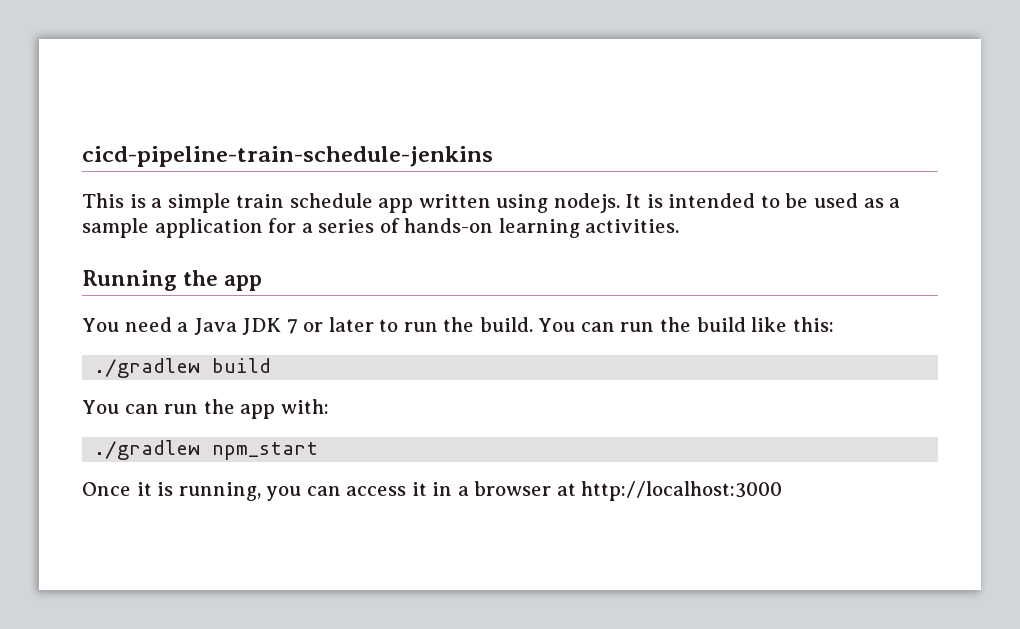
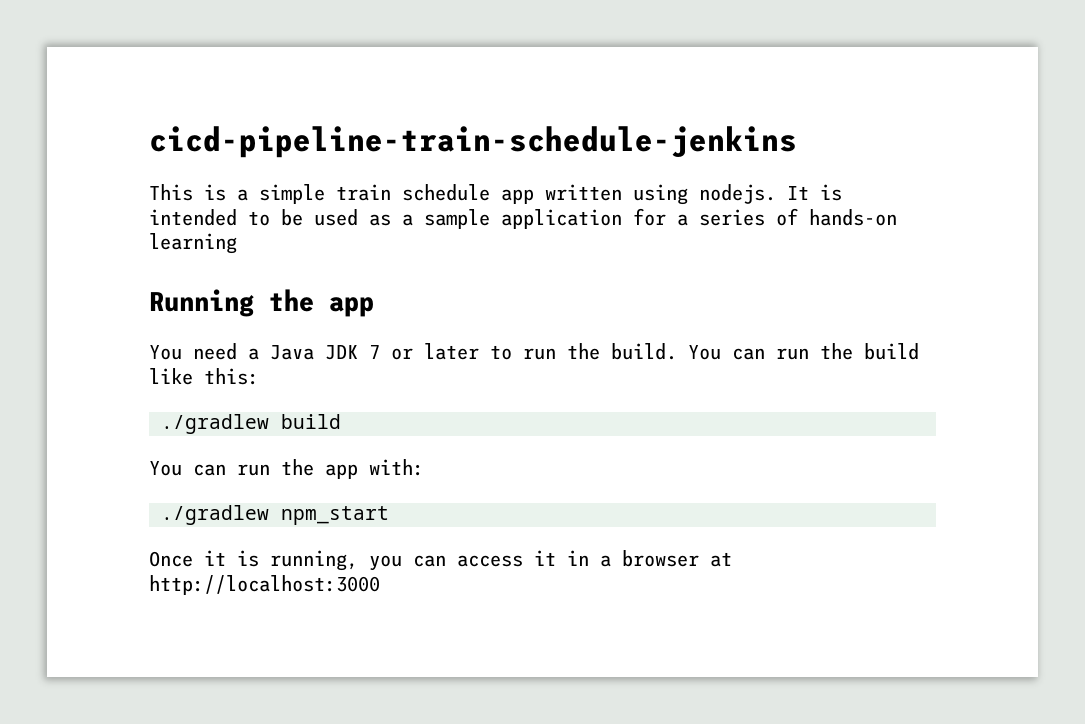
- It is intended to be used as a sample application for a series of hands-on learning activities.
+ It is intended to be used as a sample application for a series of hands-on learning

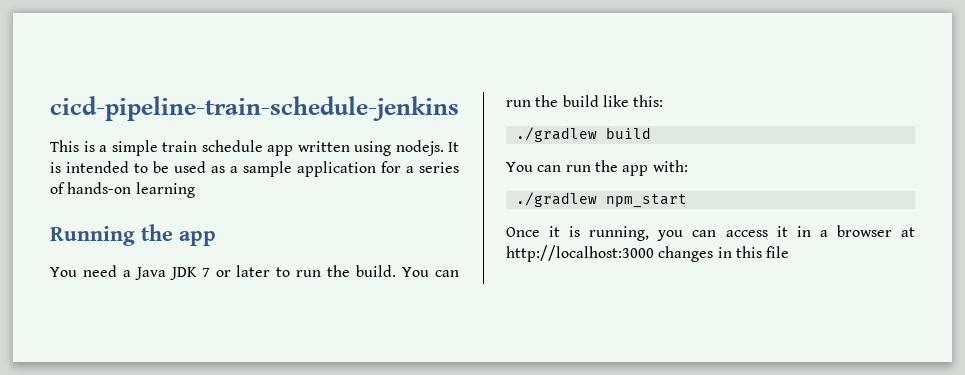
- Once it is running, you can access it in a browser at http://localhost:3000
+ Once it is running, you can access it in a browser at http://localhost:3000 changes in this file

